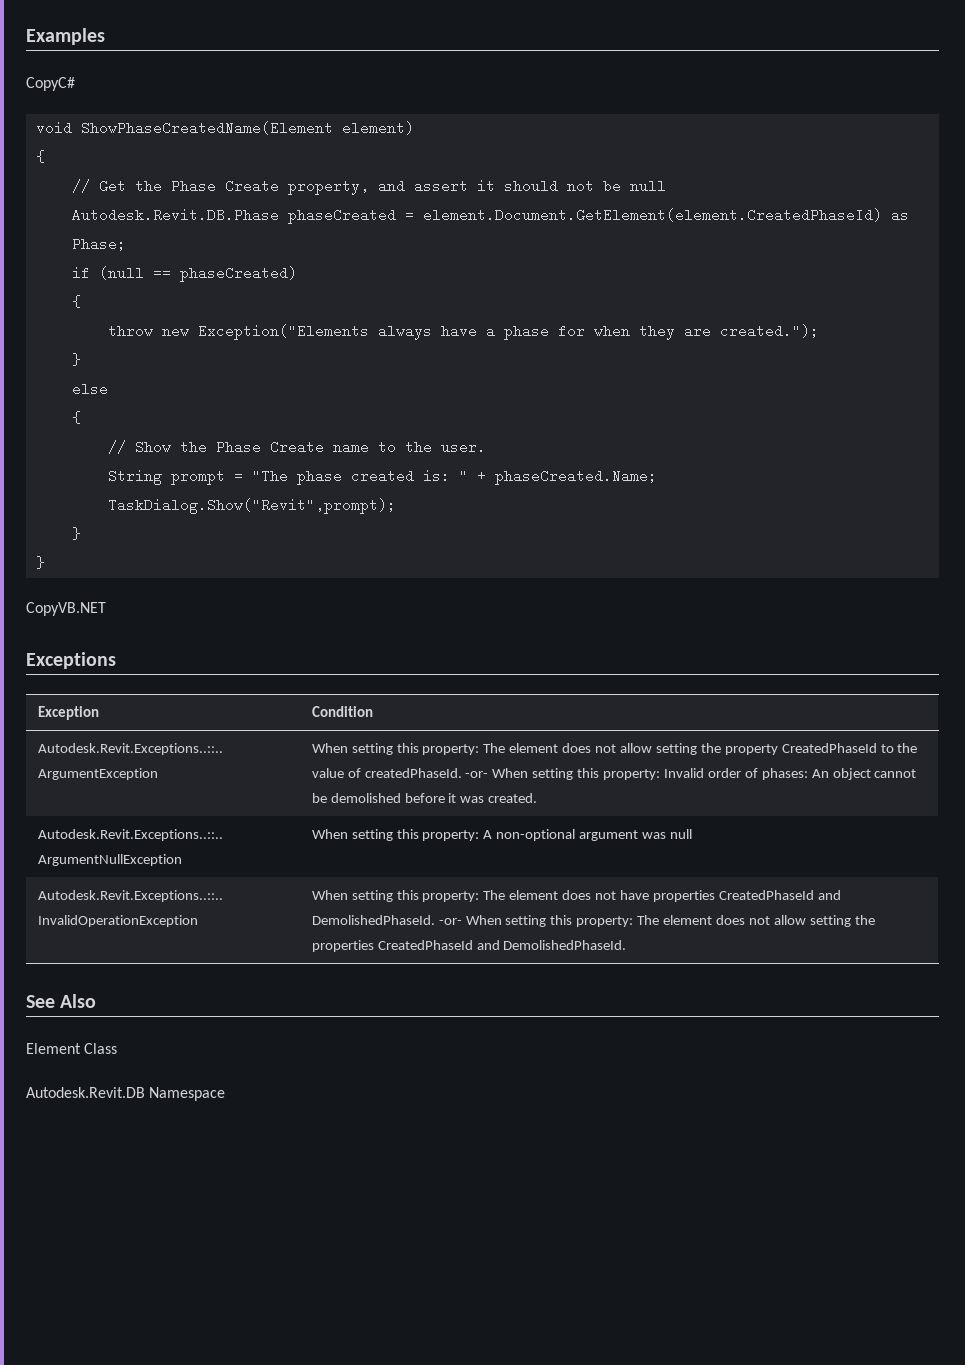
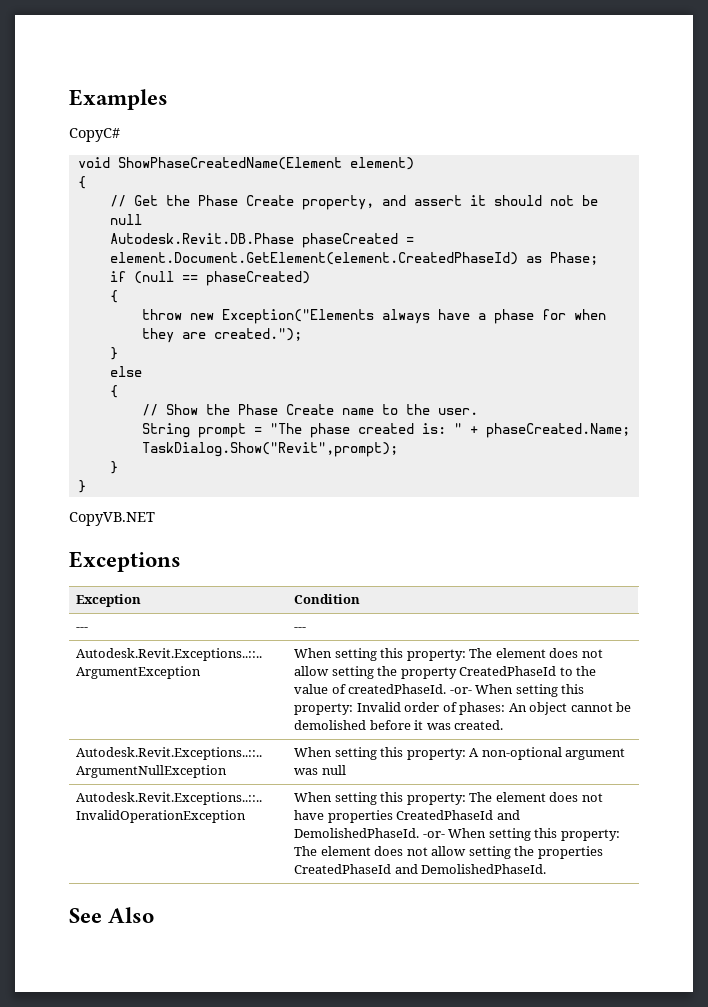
+ --- | ---
- Element Class
- Autodesk.Revit.DB Namespace

